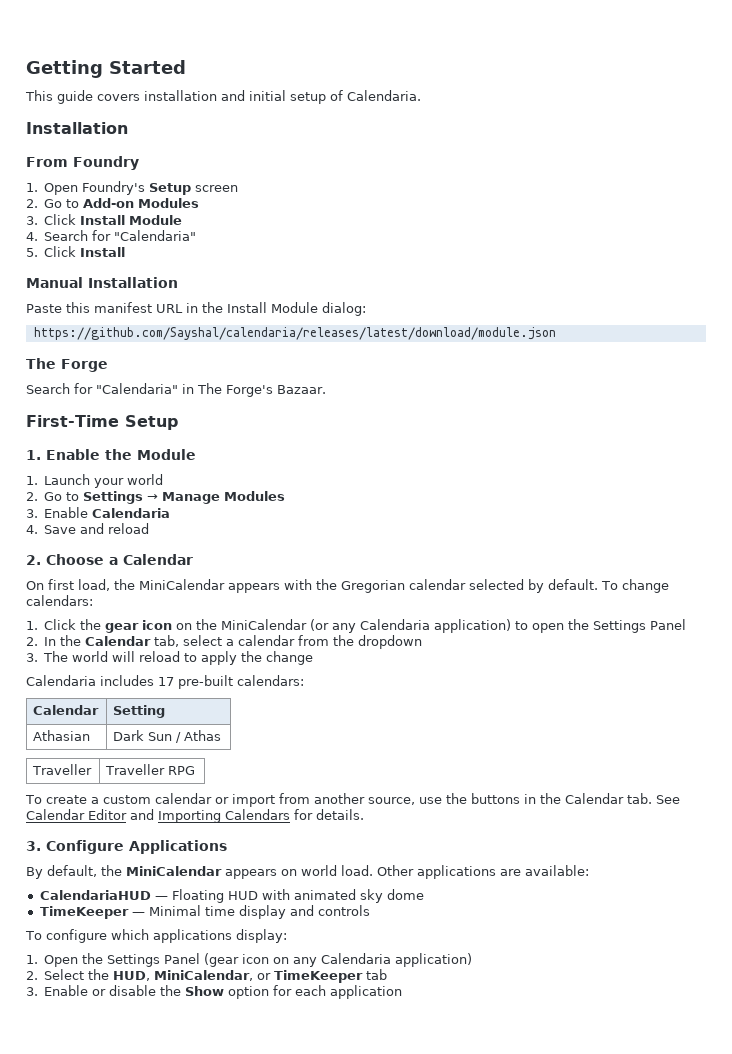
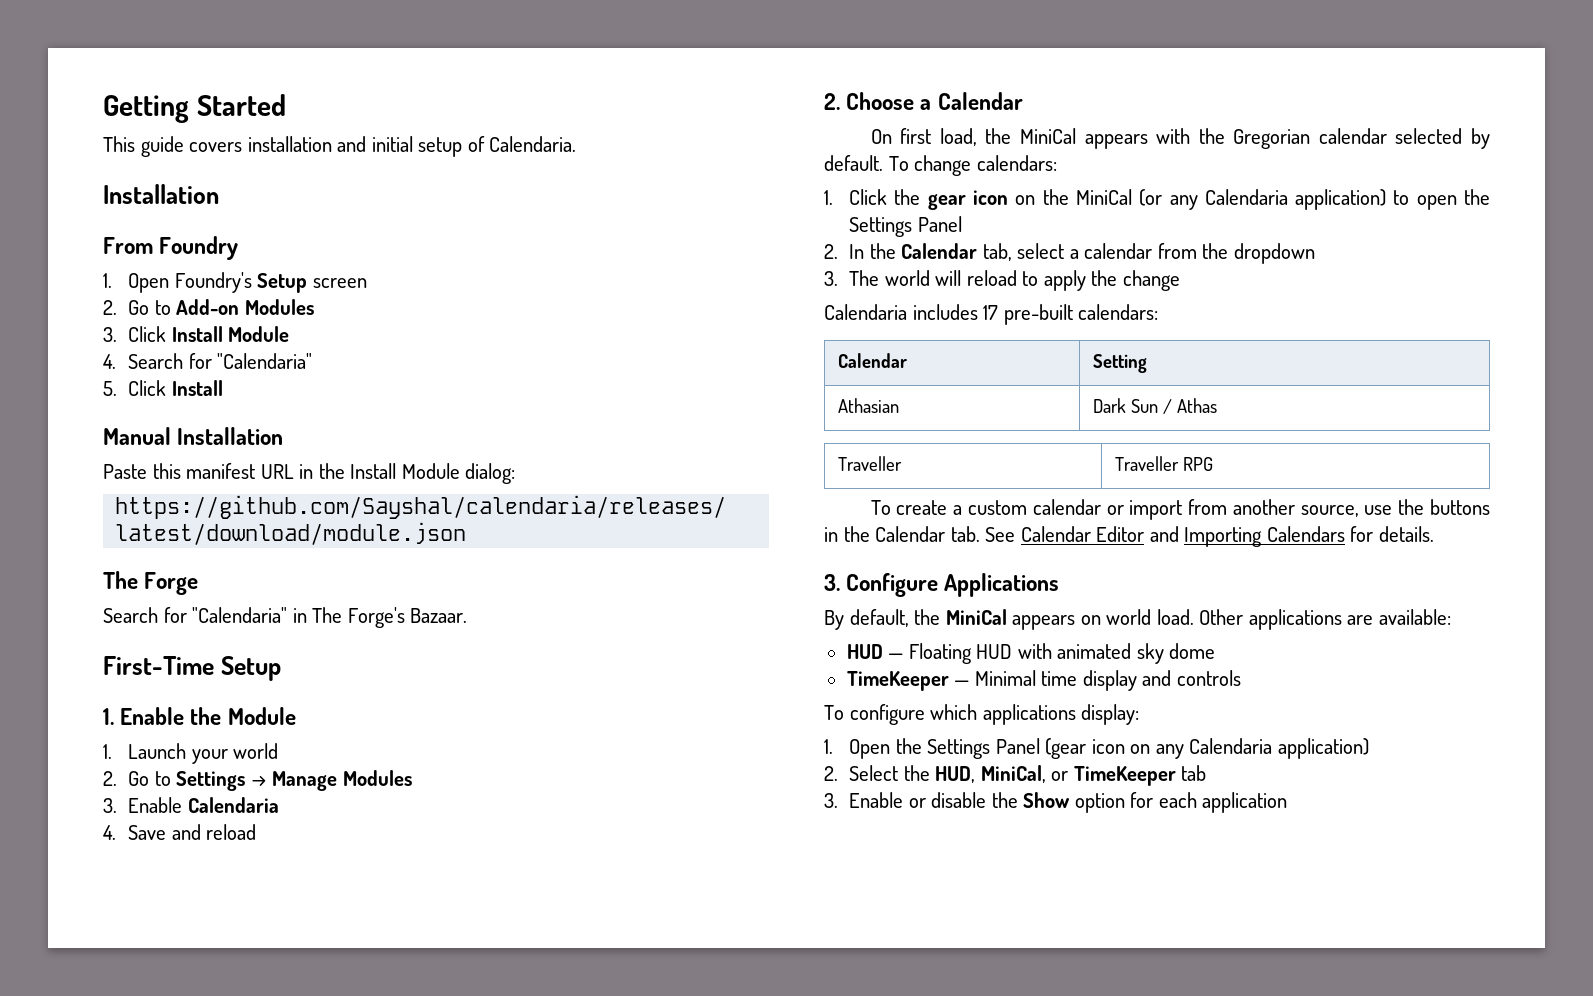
- On first load, the MiniCalendar appears with the Gregorian calendar selected by default.
+ On first load, the MiniCal appears with the Gregorian calendar selected by default.
- 1. Click the gear icon on the MiniCalendar (or any Calendaria application) to open the Settings Panel
+ 1. Click the gear icon on the MiniCal (or any Calendaria application) to open the Settings Panel
- By default, the MiniCalendar appears on world load.
+ By default, the MiniCal appears on world load.
- CalendariaHUD — Floating HUD with animated sky dome
+ HUD — Floating HUD with animated sky dome
- 2. Select the HUD, MiniCalendar, or TimeKeeper tab
+ 2. Select the HUD, MiniCal, or TimeKeeper tab

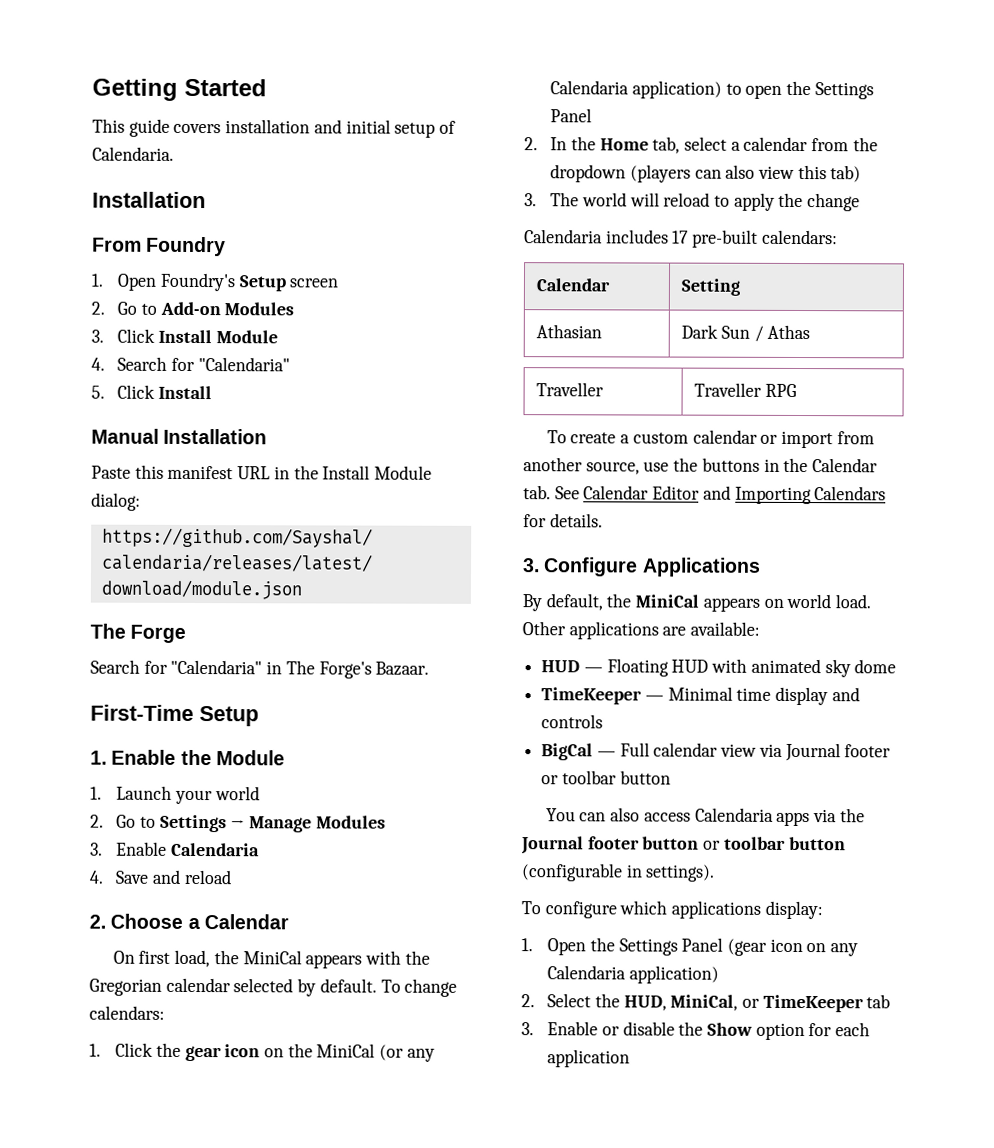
- 2. In the Calendar tab, select a calendar from the dropdown
+ 2. In the Home tab, select a calendar from the dropdown (players can also view this tab)
+ BigCal — Full calendar view via Journal footer or toolbar button
+ You can also access Calendaria apps via the Journal footer button or toolbar button (configurable in settings).

